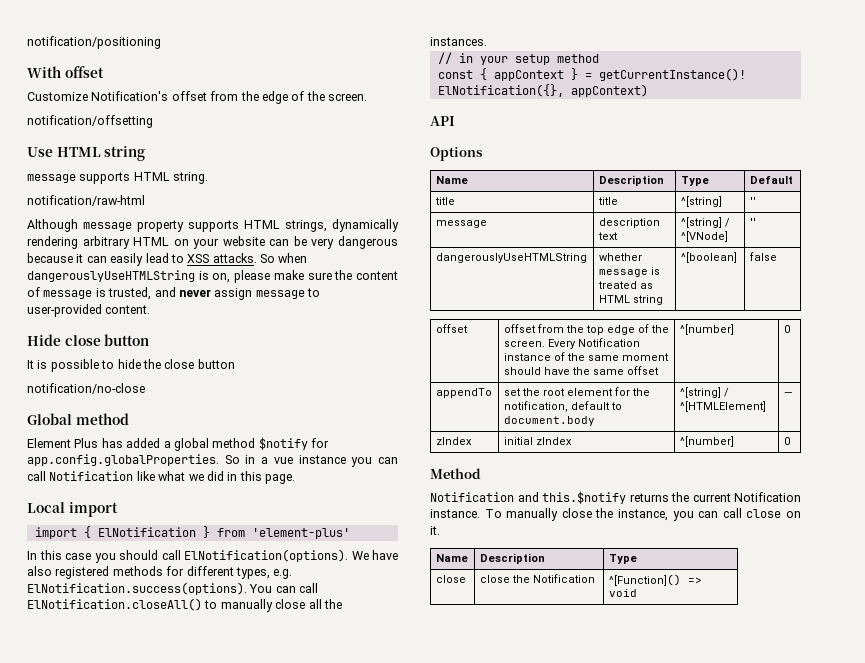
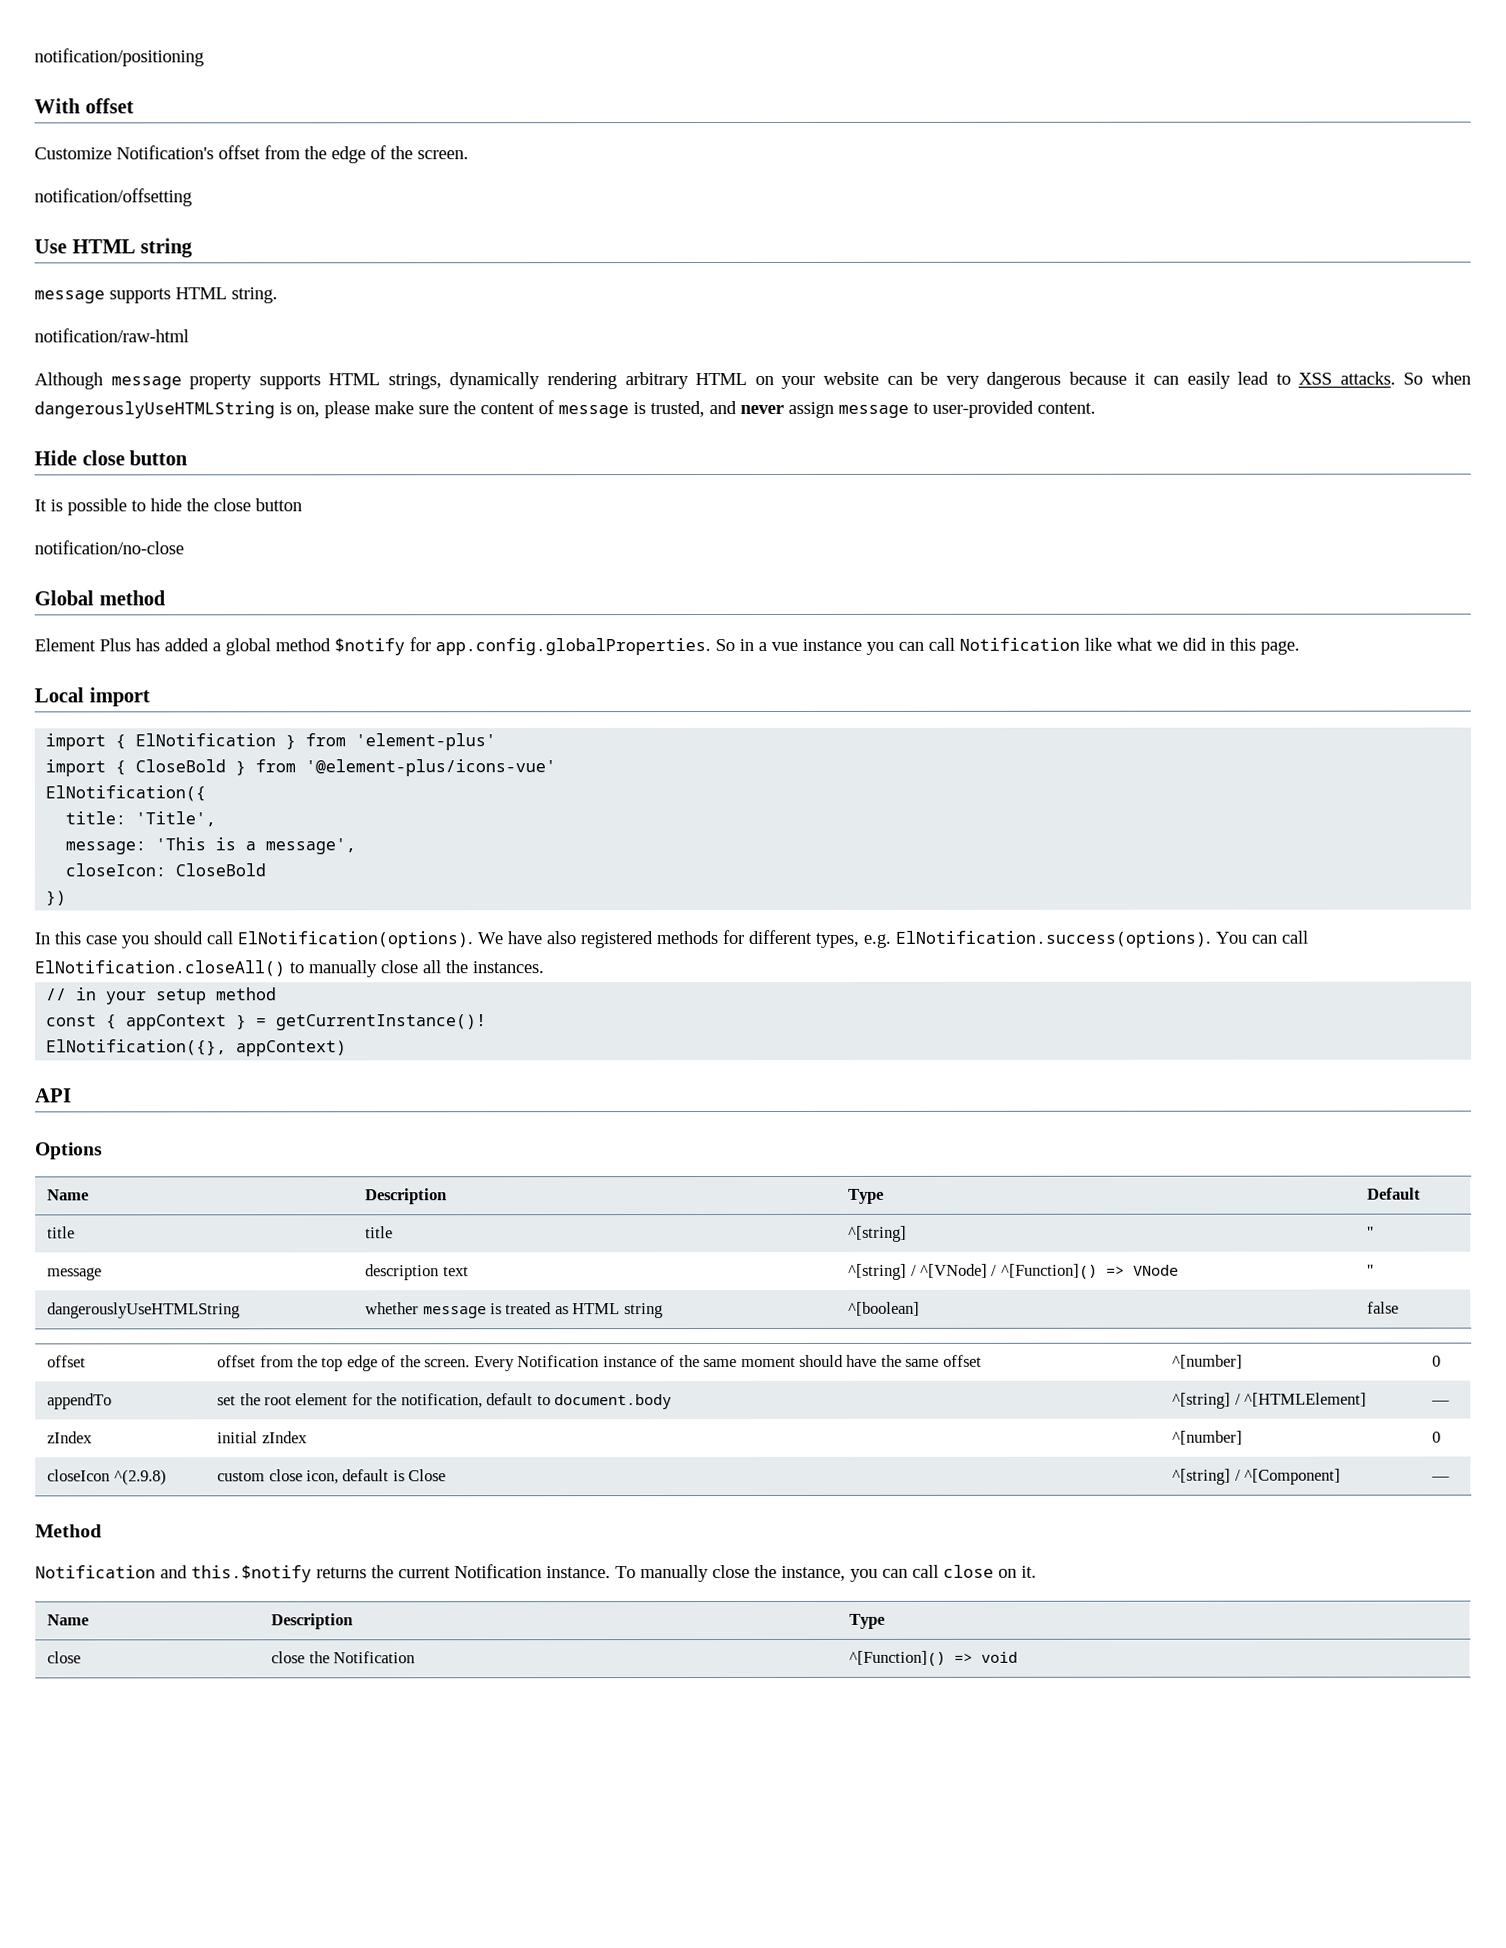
+ import { CloseBold } from '@element-plus/icons-vue'
+ ElNotification({
+ title: 'Title',
+ message: 'This is a message',
+ closeIcon: CloseBold
+ })
- message | description text | ^[string] / ^[VNode] | ''
+ message | description text | ^[string] / ^[VNode] / ^[Function]() => VNode | ''
+ closeIcon ^(2.9.8) | custom close icon, default is Close | ^[string] / ^[Component] | —

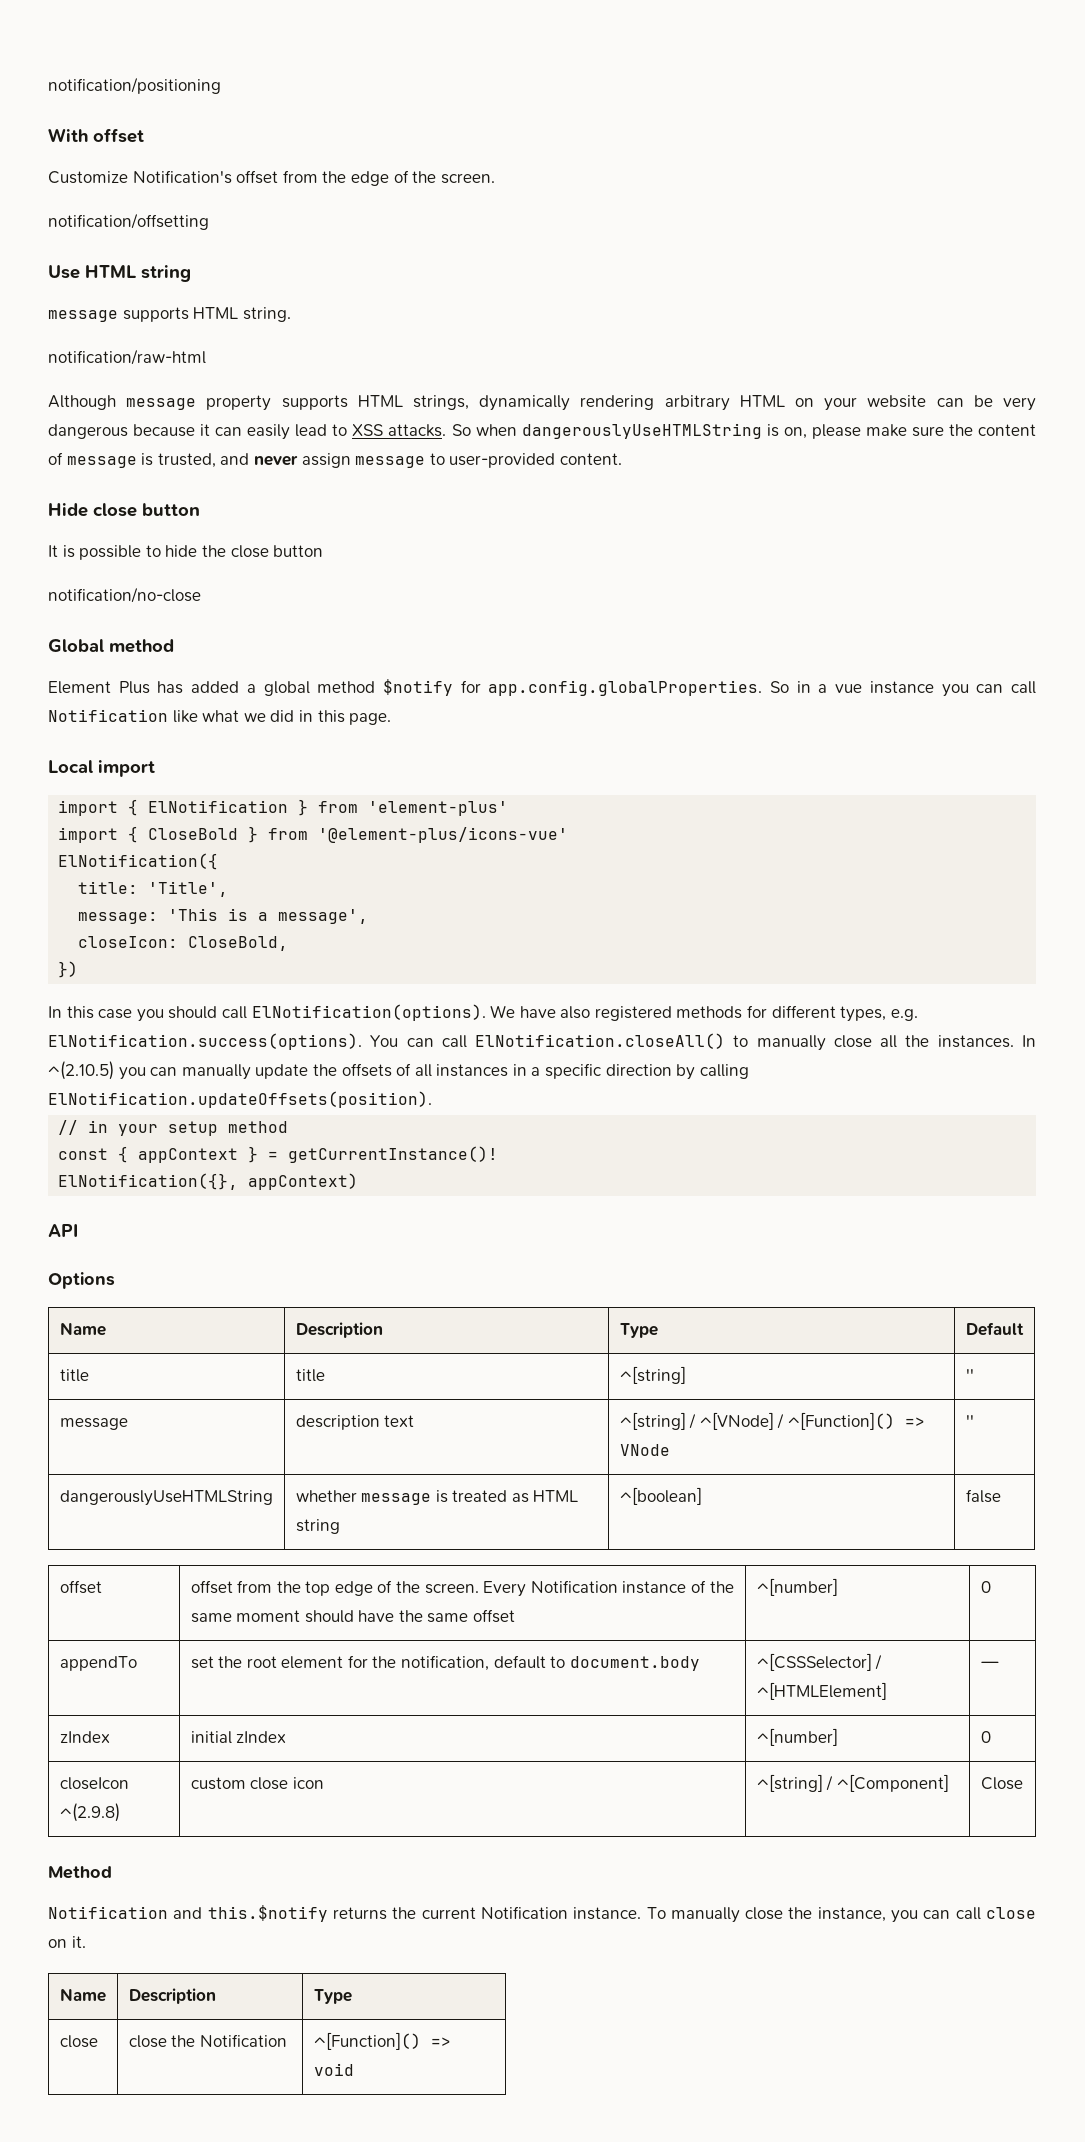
- closeIcon: CloseBold
+ closeIcon: CloseBold,
+ In ^(2.10.5) you can manually update the offsets of all instances in a specific direction by calling ElNotification.updateOffsets(position).
- appendTo | set the root element for the notification, default to document.body | ^[string] / ^[HTMLElement] | —
+ appendTo | set the root element for the notification, default to document.body | ^[CSSSelector] / ^[HTMLElement] | —
- closeIcon ^(2.9.8) | custom close icon, default is Close | ^[string] / ^[Component] | —
+ closeIcon ^(2.9.8) | custom close icon | ^[string] / ^[Component] | Close

